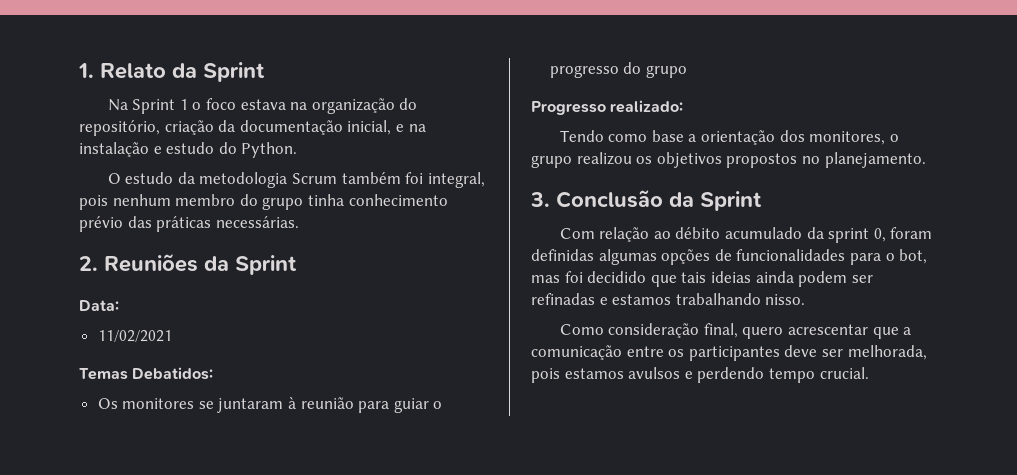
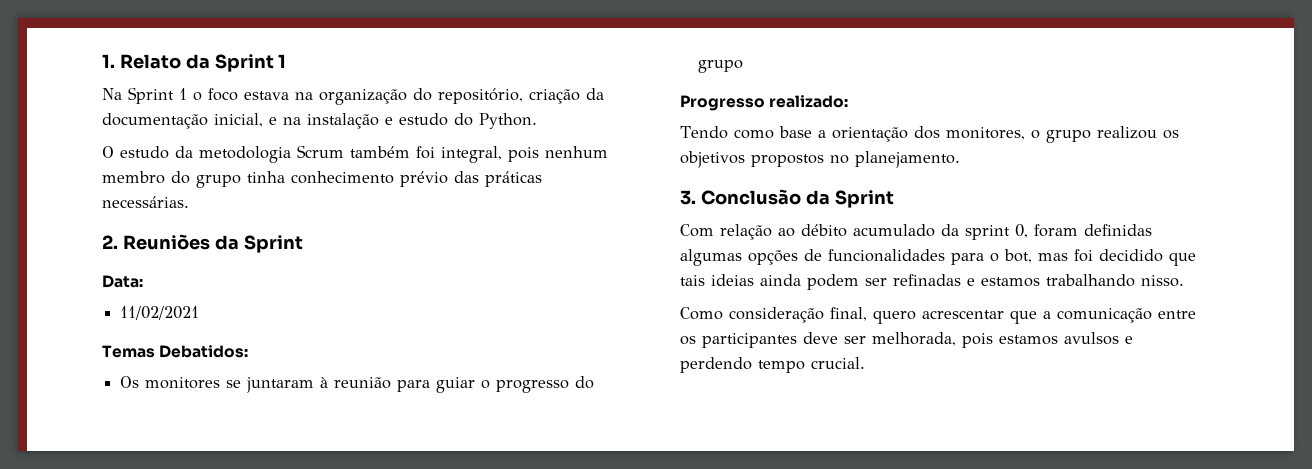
- 1. Relato da Sprint
+ 1. Relato da Sprint 1

